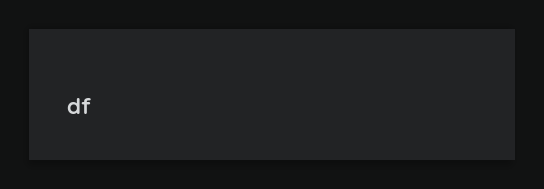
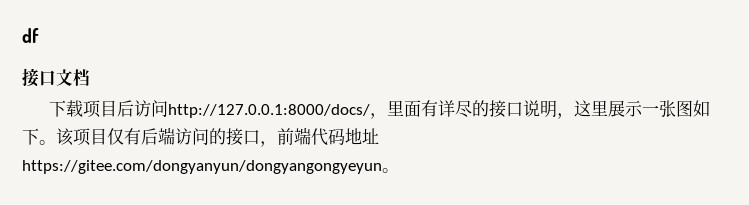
+ 接口文档
+ 下载项目后访问http://127.0.0.1:8000/docs/，里面有详尽的接口说明，这里展示一张图如下。该项目仅有后端访问的接口，前端代码地址https://gitee.com/dongyanyun/dongyangongyeyun。

